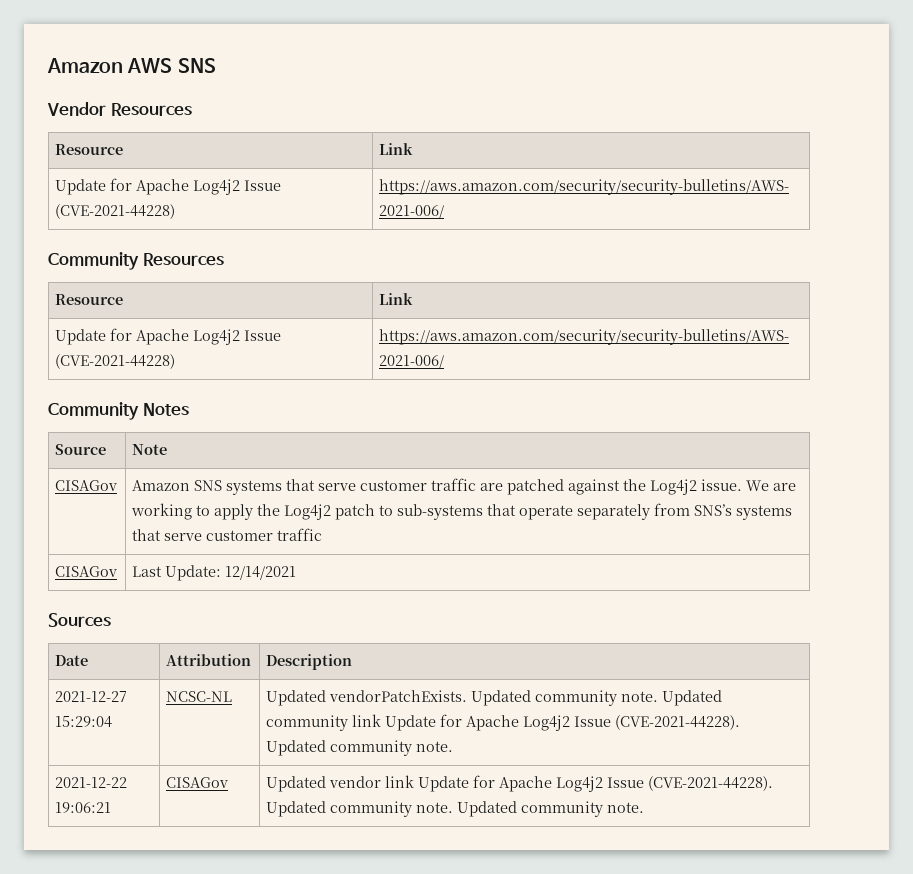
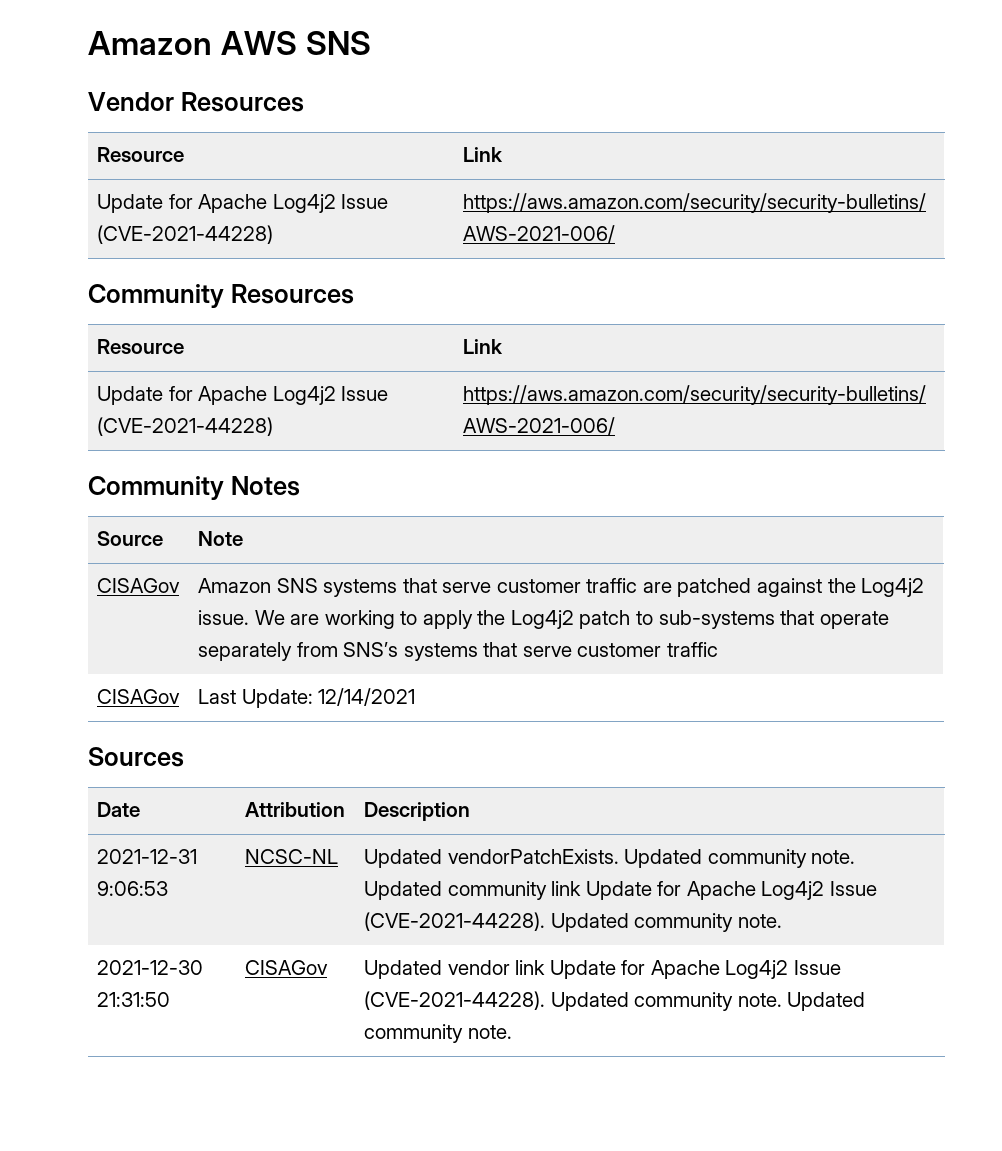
- 2021-12-27 15:29:04 | NCSC-NL | Updated vendorPatchExists. Updated community note. Updated community link Update for Apache Log4j2 Issue (CVE-2021-44228). Updated community note.
+ 2021-12-31 9:06:53 | NCSC-NL | Updated vendorPatchExists. Updated community note. Updated community link Update for Apache Log4j2 Issue (CVE-2021-44228). Updated community note.
- 2021-12-22 19:06:21 | CISAGov | Updated vendor link Update for Apache Log4j2 Issue (CVE-2021-44228). Updated community note. Updated community note.
+ 2021-12-30 21:31:50 | CISAGov | Updated vendor link Update for Apache Log4j2 Issue (CVE-2021-44228). Updated community note. Updated community note.

